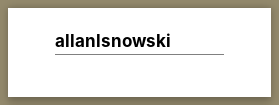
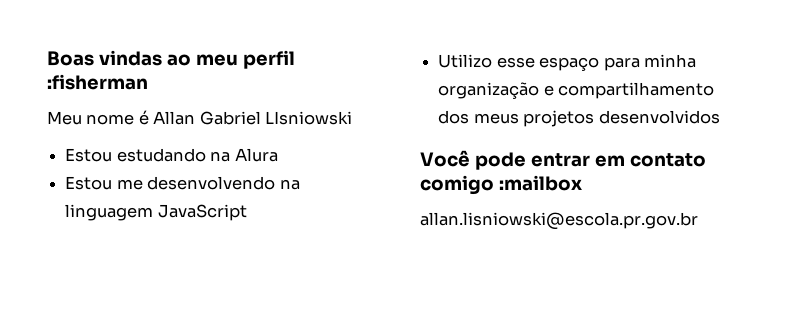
- allanlsnowski
+ Boas vindas ao meu perfil :fisherman
+ Meu nome é Allan Gabriel LIsniowski
+ Estou estudando na Alura
+ Estou me desenvolvendo na linguagem JavaScript
+ Utilizo esse espaço para minha organização e compartilhamento dos meus projetos desenvolvidos
+ Você pode entrar em contato comigo :mailbox
+ allan.lisniowski@escola.pr.gov.br

